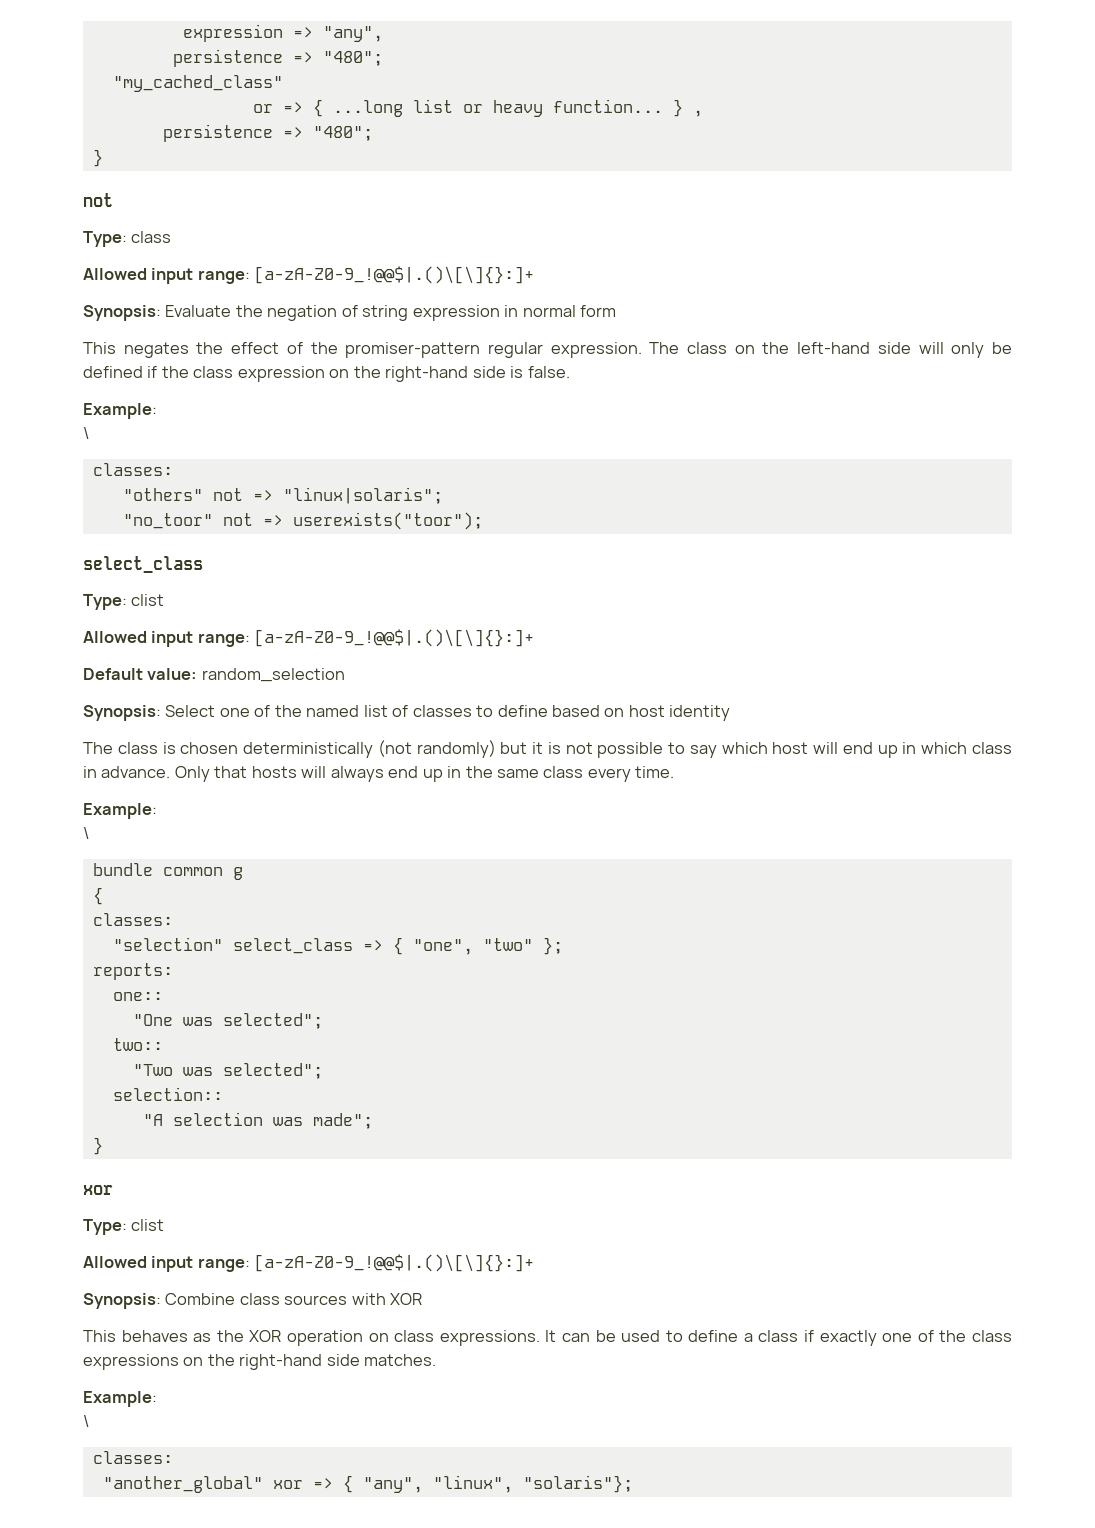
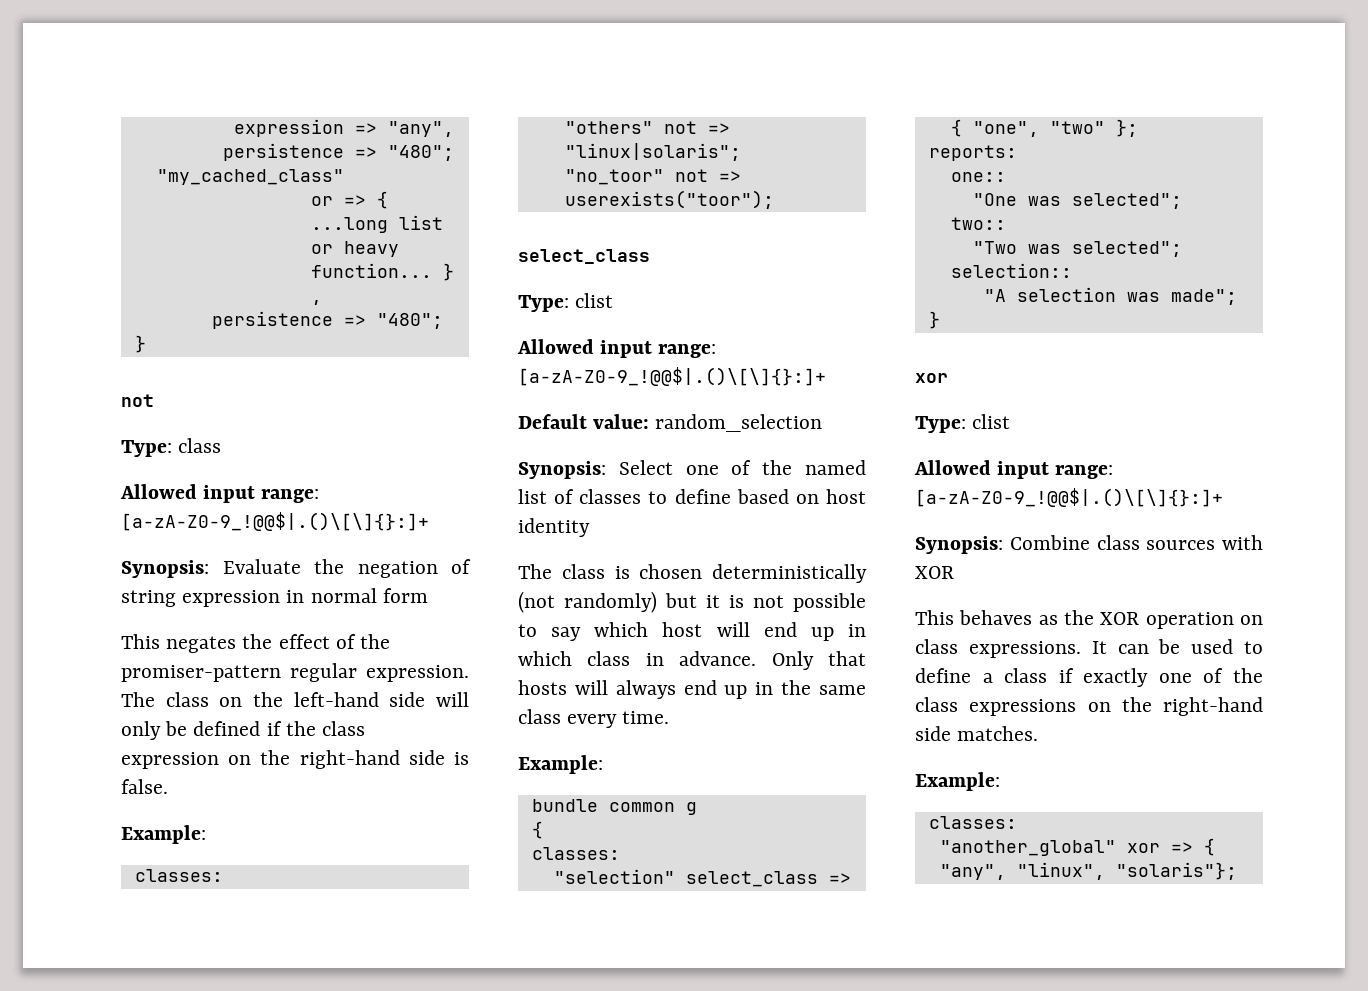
  The class on the left-hand side will only be defined if the class expression on the right-hand side is false.
  Example:
- \
  Only that hosts will always end up in the same class every time.
  Example:
- \
  It can be used to define a class if exactly one of the class expressions on the right-hand side matches.
  Example:
- \

